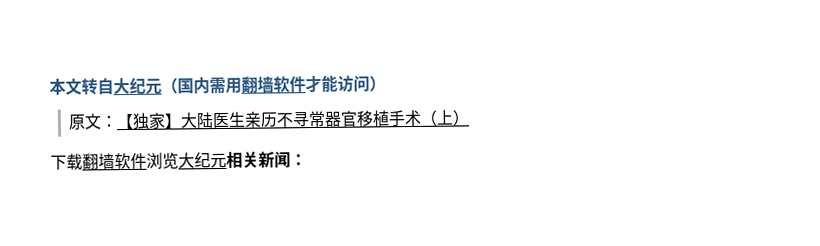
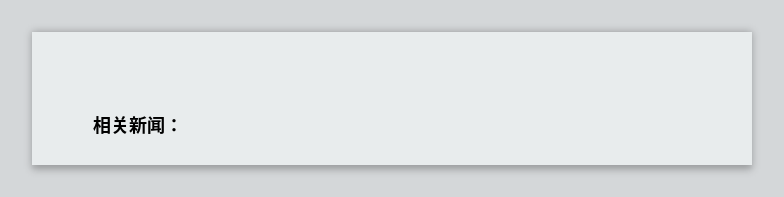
- 本文转自大纪元（国内需用翻墙软件才能访问）
- 原文：【独家】大陆医生亲历不寻常器官移植手术（上）
- 下载翻墙软件浏览大纪元相关新闻：
+ 相关新闻：

